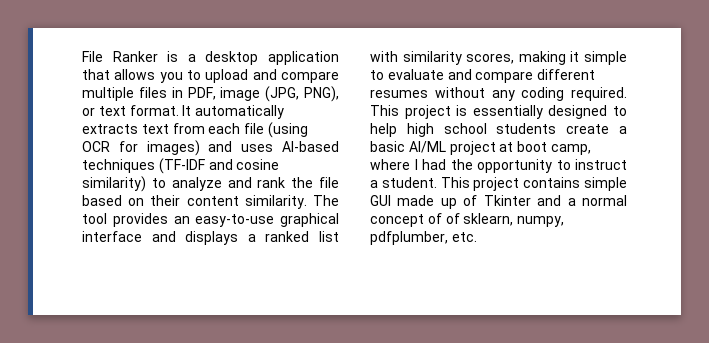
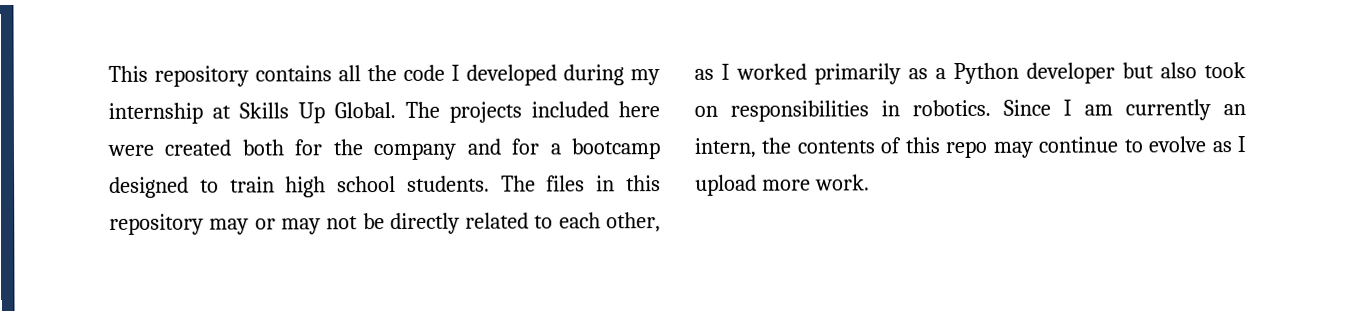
- File Ranker is a desktop application that allows you to upload and compare multiple files in PDF, image (JPG, PNG), or text format. It automatically extracts text from each file (using OCR for images) and uses AI-based techniques (TF-IDF and cosine similarity) to analyze and rank the file based on their content similarity. The tool provides an easy-to-use graphical interface and displays a ranked list with similarity scores, making it simple to evaluate and compare different resumes without any coding required. This project is essentially designed to help high school students create a basic AI/ML project at boot camp, where I had the opportunity to instruct a student. This project contains simple GUI made up of Tkinter and a normal concept of of sklearn, numpy, pdfplumber, etc.
+ This repository contains all the code I developed during my internship at Skills Up Global. The projects included here were created both for the company and for a bootcamp designed to train high school students. The files in this repository may or may not be directly related to each other, as I worked primarily as a Python developer but also took on responsibilities in robotics. Since I am currently an intern, the contents of this repo may continue to evolve as I upload more work.

